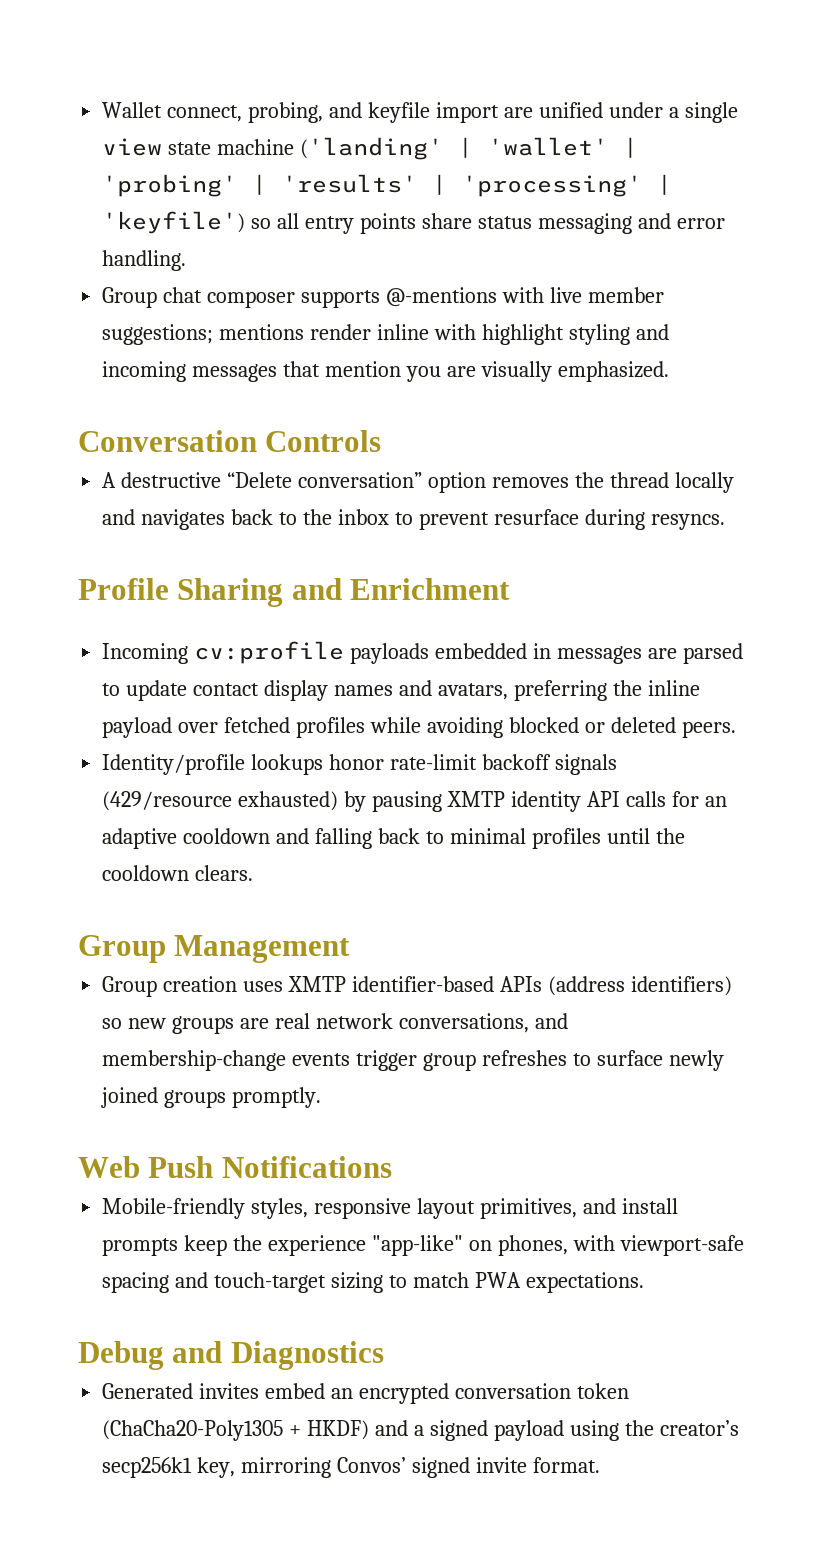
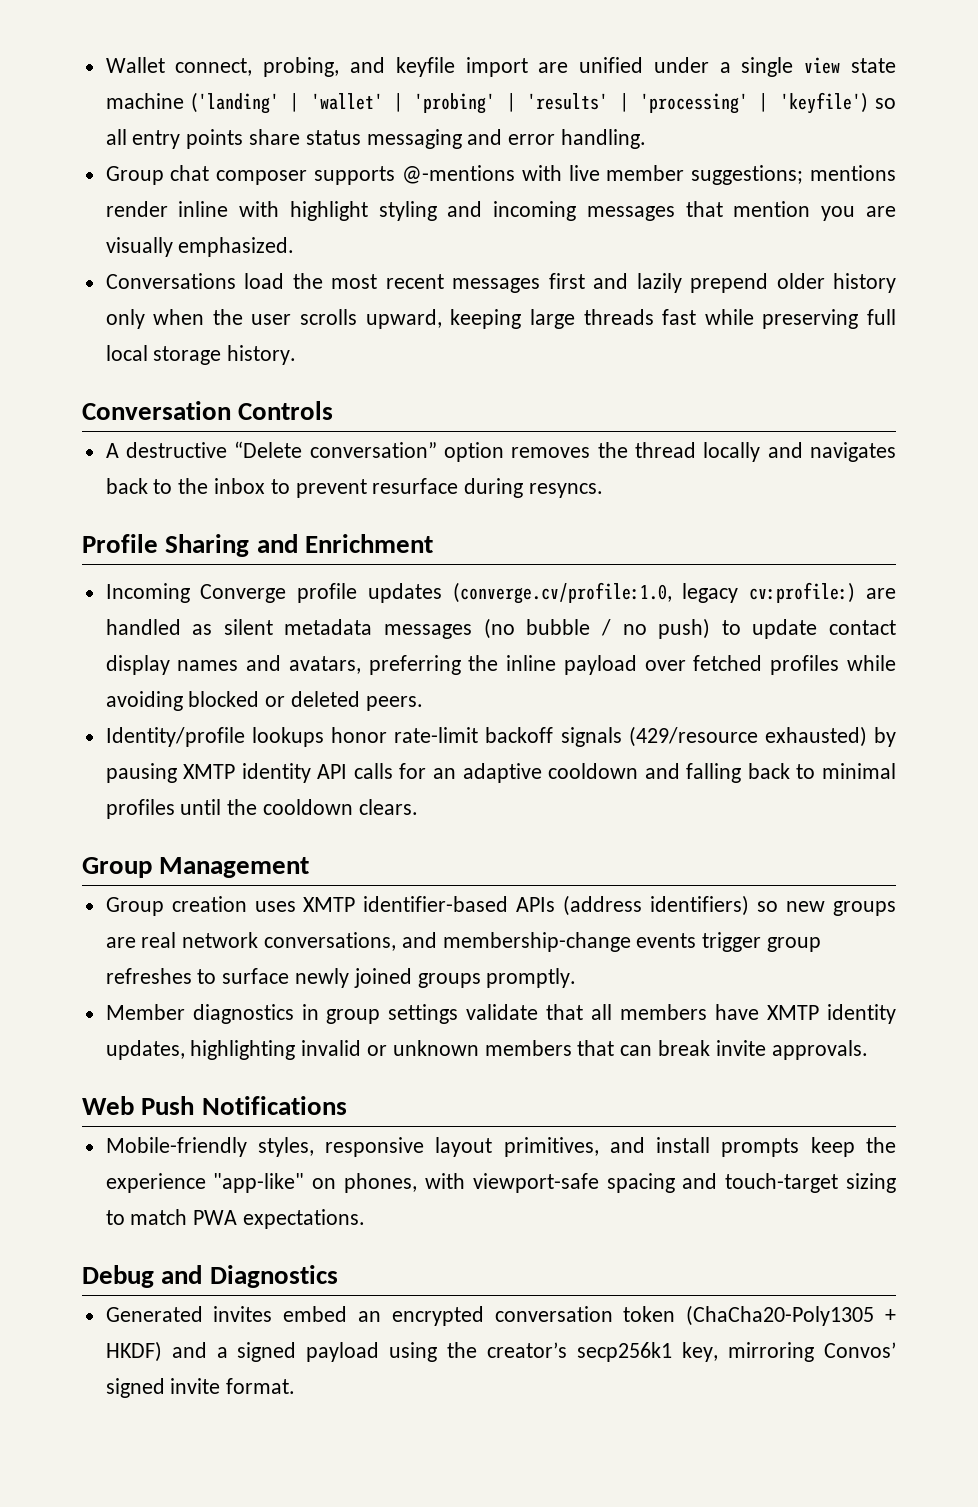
+ Conversations load the most recent messages first and lazily prepend older history only when the user scrolls upward, keeping large threads fast while preserving full local storage history.
- Incoming cv:profile payloads embedded in messages are parsed to update contact display names and avatars, preferring the inline payload over fetched profiles while avoiding blocked or deleted peers.
+ Incoming Converge profile updates (converge.cv/profile:1.0, legacy cv:profile:) are handled as silent metadata messages (no bubble / no push) to update contact display names and avatars, preferring the inline payload over fetched profiles while avoiding blocked or deleted peers.
+ Member diagnostics in group settings validate that all members have XMTP identity updates, highlighting invalid or unknown members that can break invite approvals.

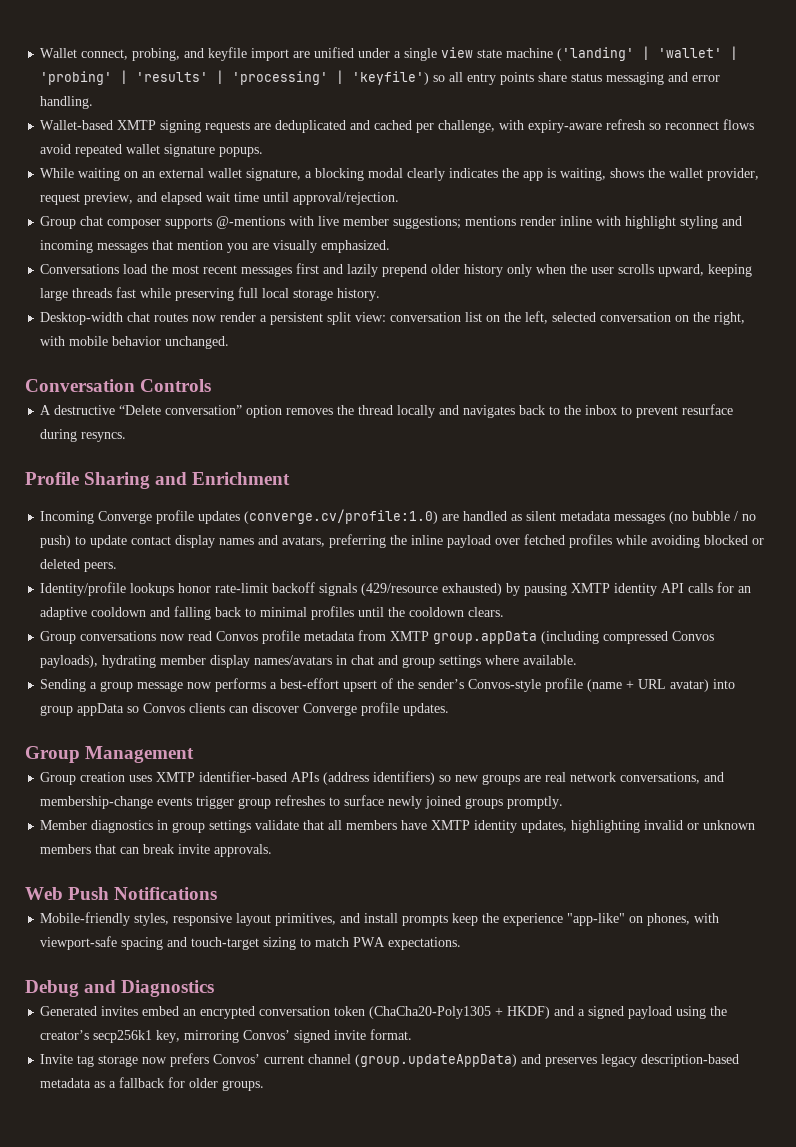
+ Wallet-based XMTP signing requests are deduplicated and cached per challenge, with expiry-aware refresh so reconnect flows avoid repeated wallet signature popups.
+ While waiting on an external wallet signature, a blocking modal clearly indicates the app is waiting, shows the wallet provider, request preview, and elapsed wait time until approval/rejection.
+ Desktop-width chat routes now render a persistent split view: conversation list on the left, selected conversation on the right, with mobile behavior unchanged.
- Incoming Converge profile updates (converge.cv/profile:1.0, legacy cv:profile:) are handled as silent metadata messages (no bubble / no push) to update contact display names and avatars, preferring the inline payload over fetched profiles while avoiding blocked or deleted peers.
+ Incoming Converge profile updates (converge.cv/profile:1.0) are handled as silent metadata messages (no bubble / no push) to update contact display names and avatars, preferring the inline payload over fetched profiles while avoiding blocked or deleted peers.
+ Group conversations now read Convos profile metadata from XMTP group.appData (including compressed Convos payloads), hydrating member display names/avatars in chat and group settings where available.
+ Sending a group message now performs a best-effort upsert of the sender’s Convos-style profile (name + URL avatar) into group appData so Convos clients can discover Converge profile updates.
+ Invite tag storage now prefers Convos’ current channel (group.updateAppData) and preserves legacy description-based metadata as a fallback for older groups.

